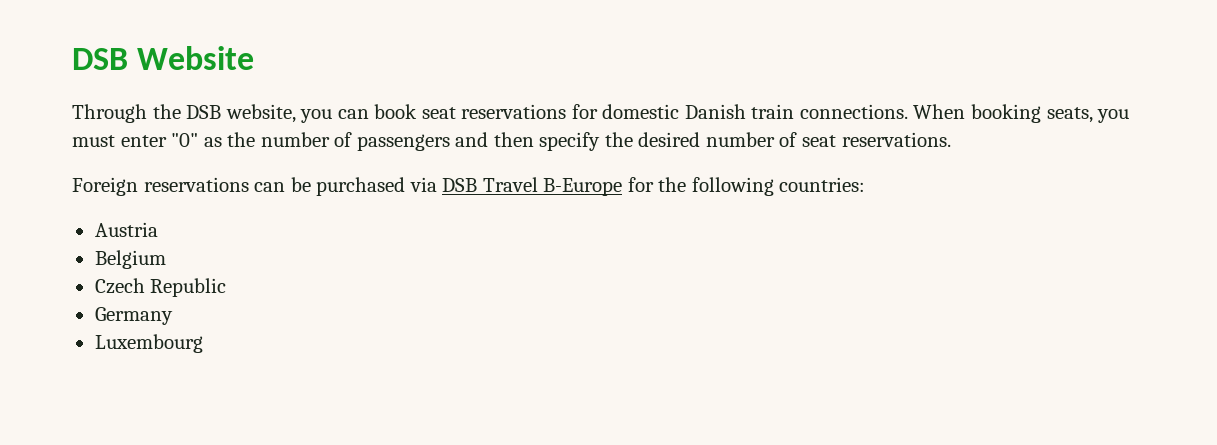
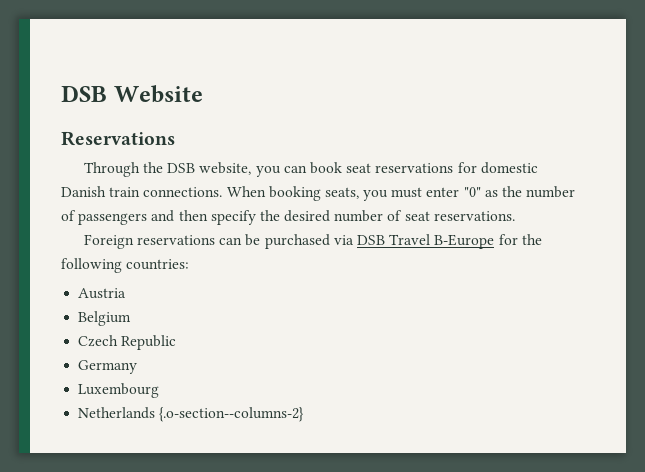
+ Reservations
+ Netherlands {.o-section--columns-2}

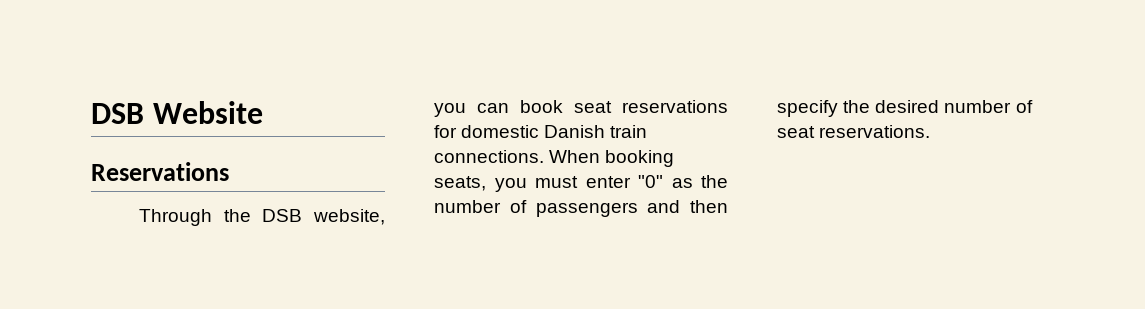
- Foreign reservations can be purchased via DSB Travel B-Europe for the following countries:
- Austria
- Belgium
- Czech Republic
- Germany
- Luxembourg
- Netherlands {.o-section--columns-2}

